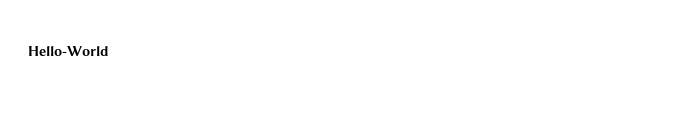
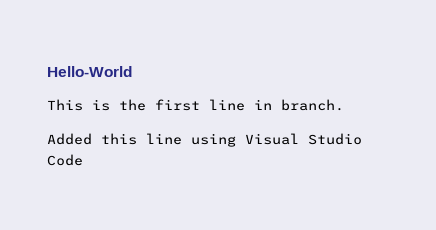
+ This is the first line in branch.
+ Added this line using Visual Studio Code

